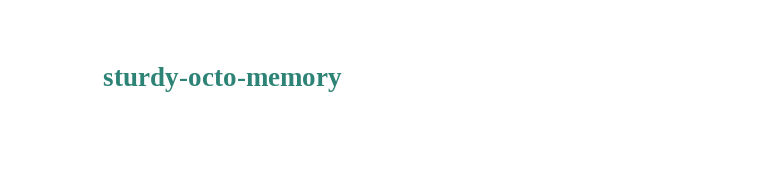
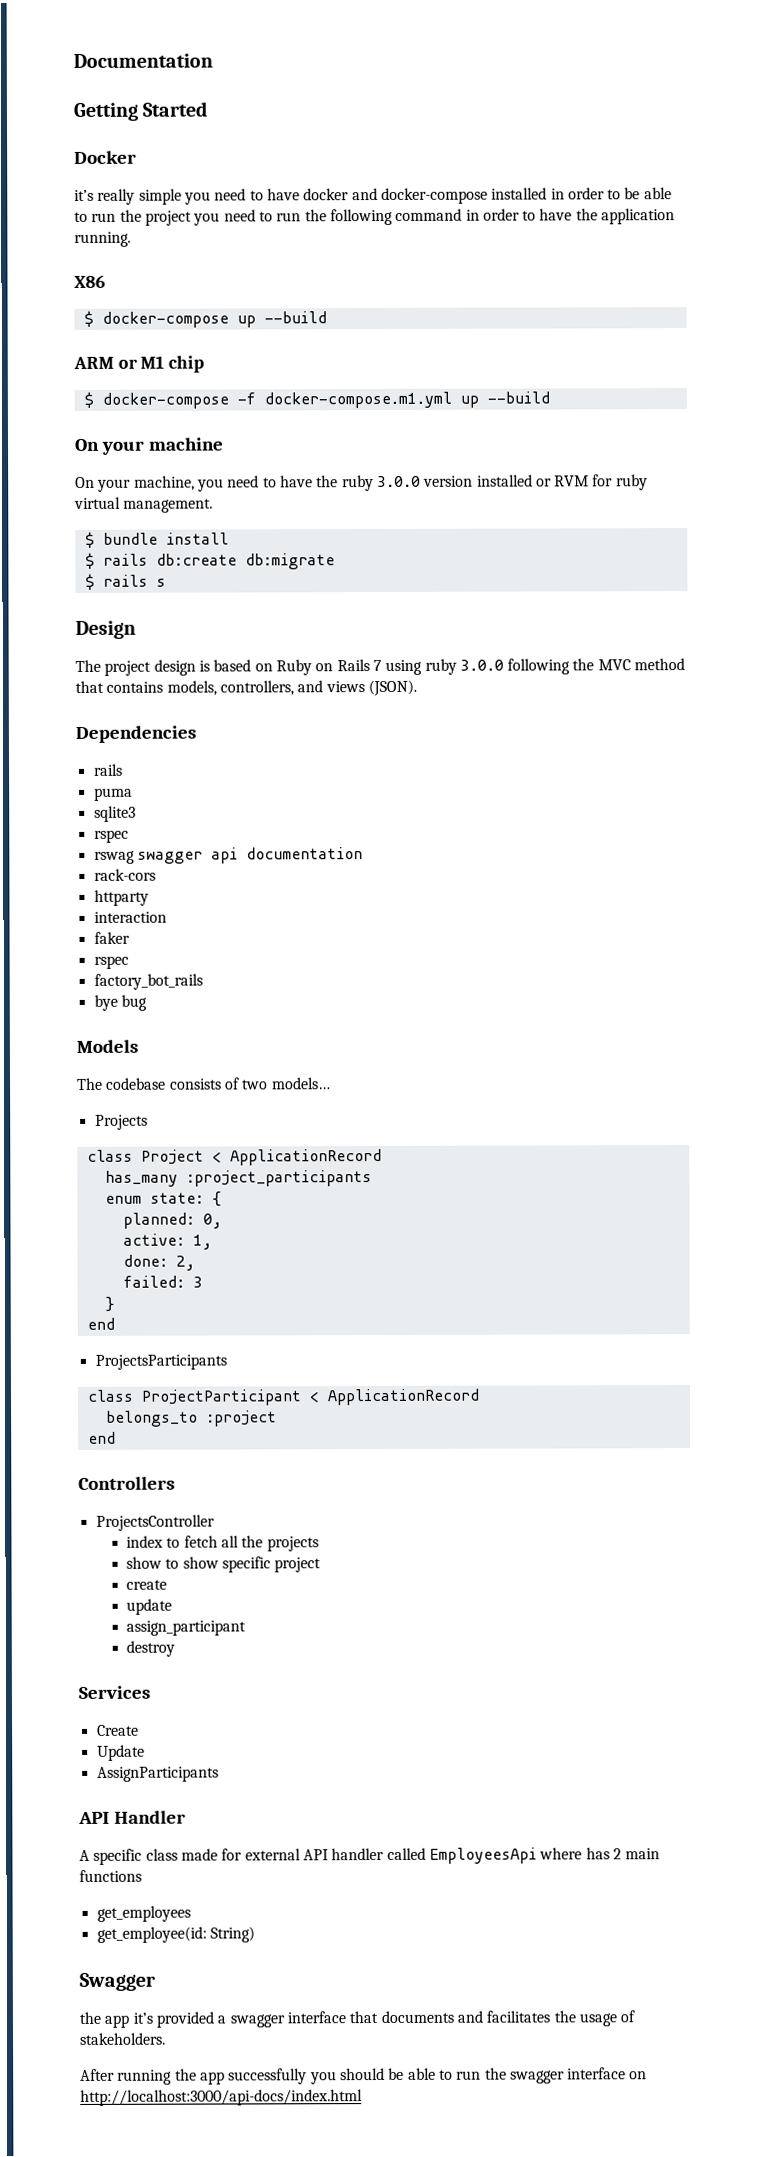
- sturdy-octo-memory
+ Documentation
+ Getting Started
+ Docker
+ it’s really simple you need to have docker and docker-compose installed in order to be able to run the project you need to run the following command in order to have the application running.
+ X86
+ $ docker-compose up --build
+ ARM or M1 chip
+ $ docker-compose -f docker-compose.m1.yml up --build
+ On your machine
+ On your machine, you need to have the ruby 3.0.0 version installed or RVM for ruby virtual management.
+ $ bundle install
+ $ rails db:create db:migrate
+ $ rails s
+ Design
+ The project design is based on Ruby on Rails 7 using ruby 3.0.0 following the MVC method that contains models, controllers, and views (JSON).
+ Dependencies
+ rails
+ puma
+ sqlite3
+ rspec
+ rswag swagger api documentation
+ rack-cors
+ httparty
+ interaction
+ faker
+ rspec
+ factory_bot_rails
+ bye bug
+ Models
+ The codebase consists of two models…
+ Projects
+ class Project < ApplicationRecord
+ has_many :project_participants
+ enum state: {
+ planned: 0,
+ active: 1,
+ done: 2,
+ failed: 3
+ }
+ end
+ ProjectsParticipants
+ class ProjectParticipant < ApplicationRecord
+ belongs_to :project
+ end
+ Controllers
+ ProjectsController
+ index to fetch all the projects
+ show to show specific project
+ create
+ update
+ assign_participant
+ destroy
+ Services
+ Create
+ Update
+ AssignParticipants
+ API Handler
+ A specific class made for external API handler called EmployeesApi where has 2 main functions
+ get_employees
+ get_employee(id: String)
+ Swagger
+ the app it’s provided a swagger interface that documents and facilitates the usage of stakeholders.
+ After running the app successfully you should be able to run the swagger interface on http://localhost:3000/api-docs/index.html

